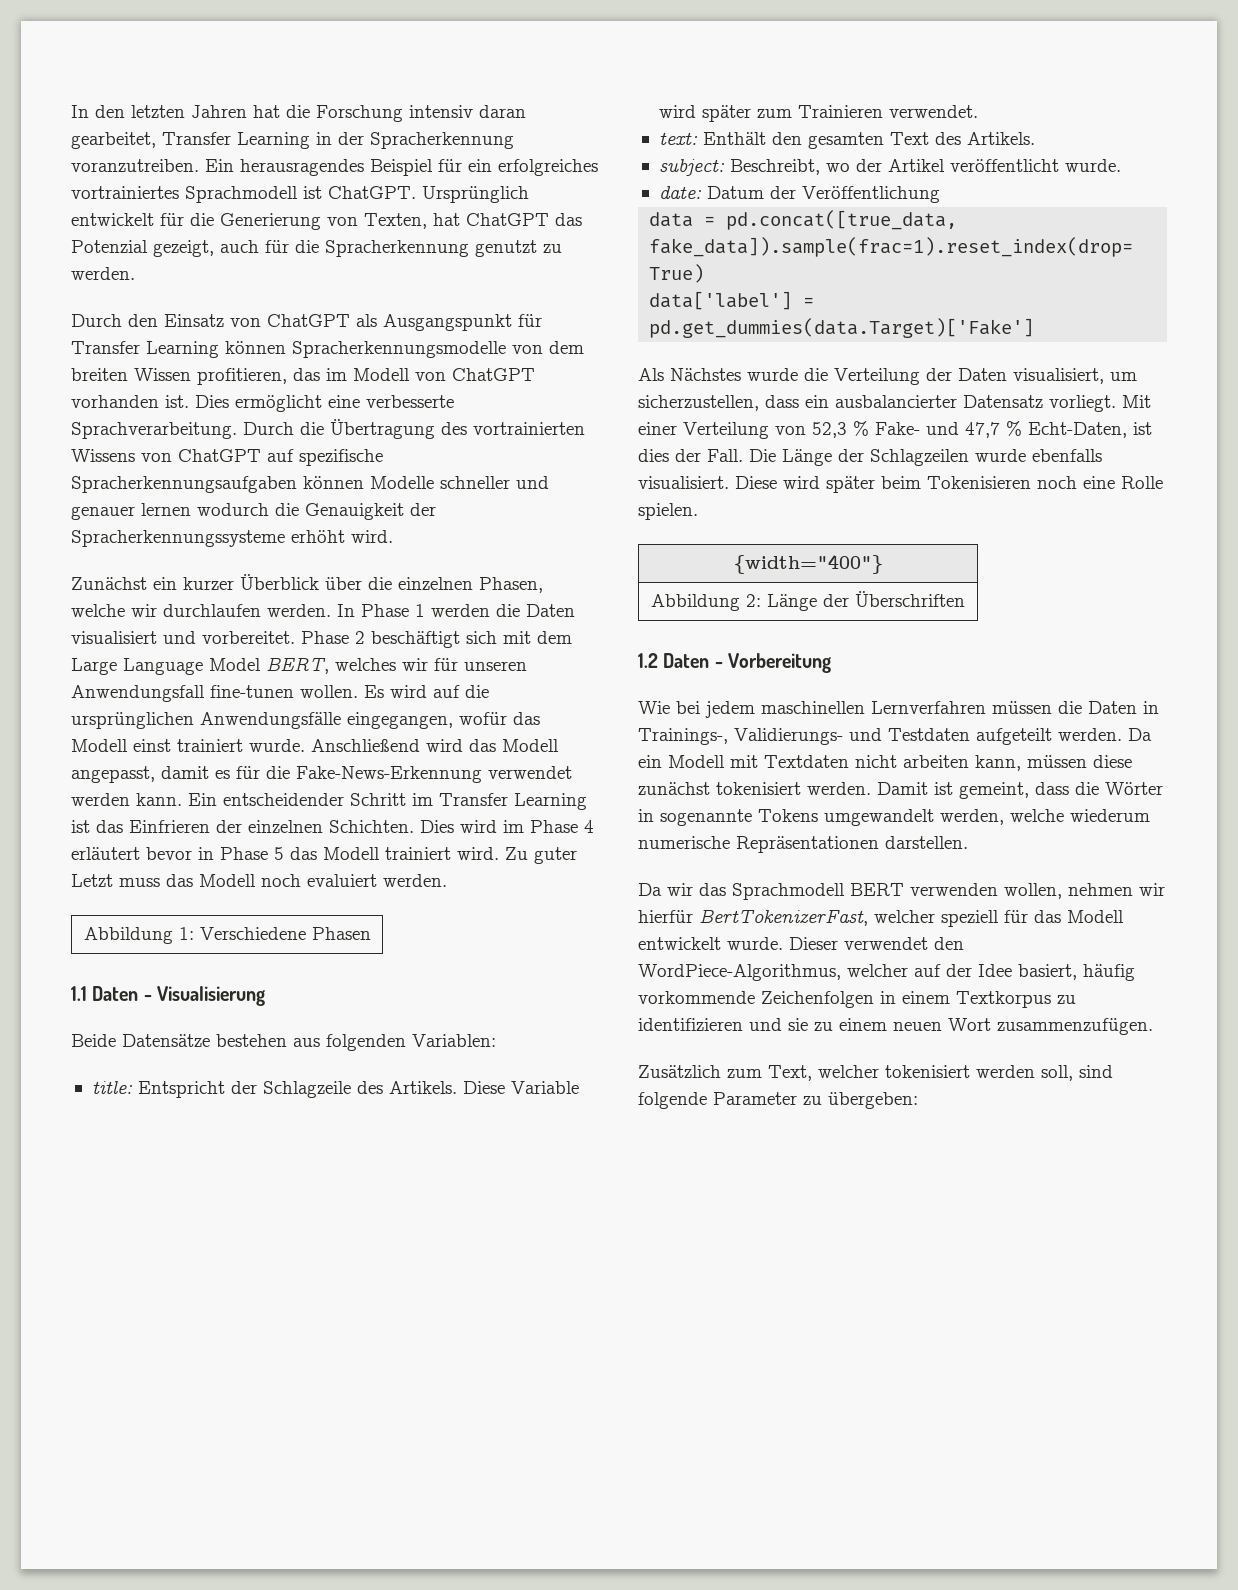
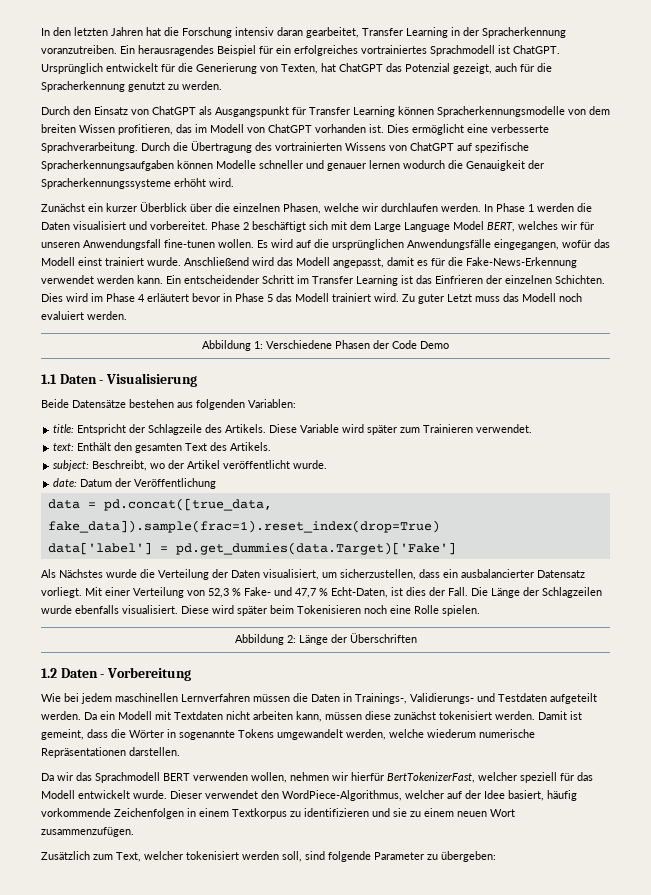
- Abbildung 1: Verschiedene Phasen
+ Abbildung 1: Verschiedene Phasen der Code Demo
- {width="400"}

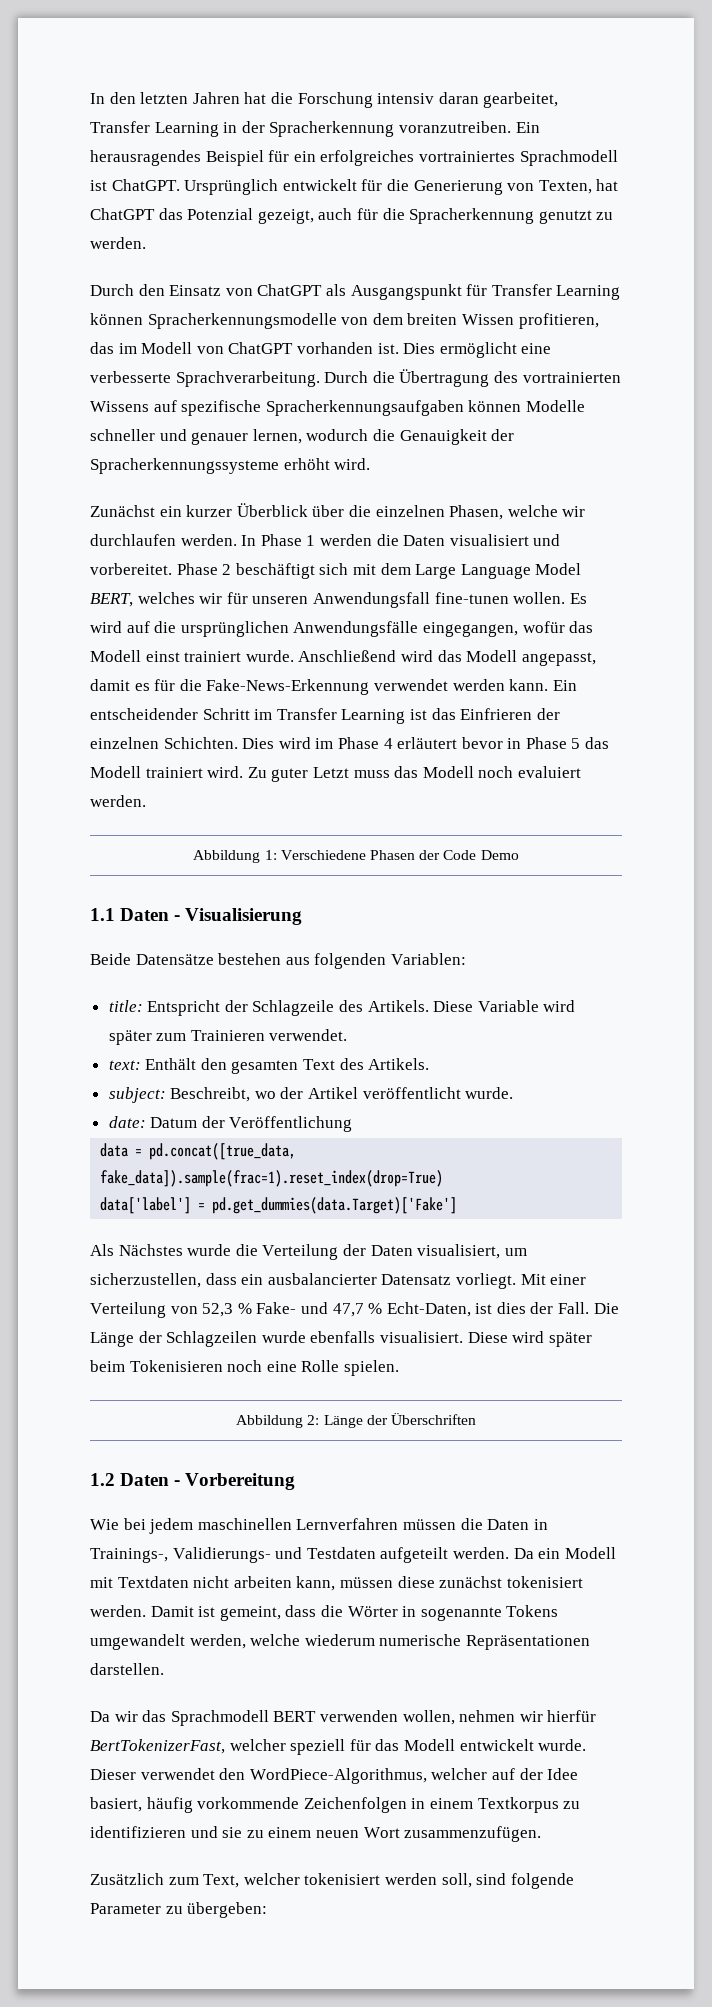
- Durch die Übertragung des vortrainierten Wissens von ChatGPT auf spezifische Spracherkennungsaufgaben können Modelle schneller und genauer lernen wodurch die Genauigkeit der Spracherkennungssysteme erhöht wird.
+ Durch die Übertragung des vortrainierten Wissens auf spezifische Spracherkennungsaufgaben können Modelle schneller und genauer lernen, wodurch die Genauigkeit der Spracherkennungssysteme erhöht wird.

